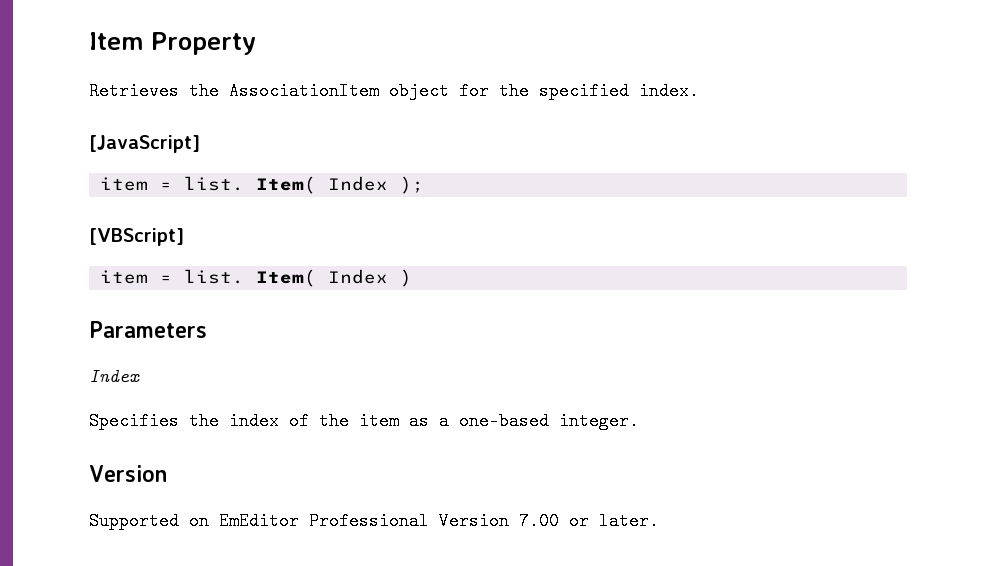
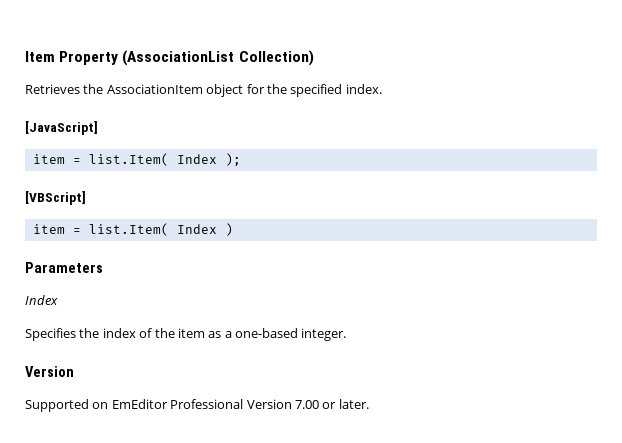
- Item Property
+ Item Property (AssociationList Collection)
- item = list. Item( Index );
+ item = list.Item( Index );
- item = list. Item( Index )
+ item = list.Item( Index )

